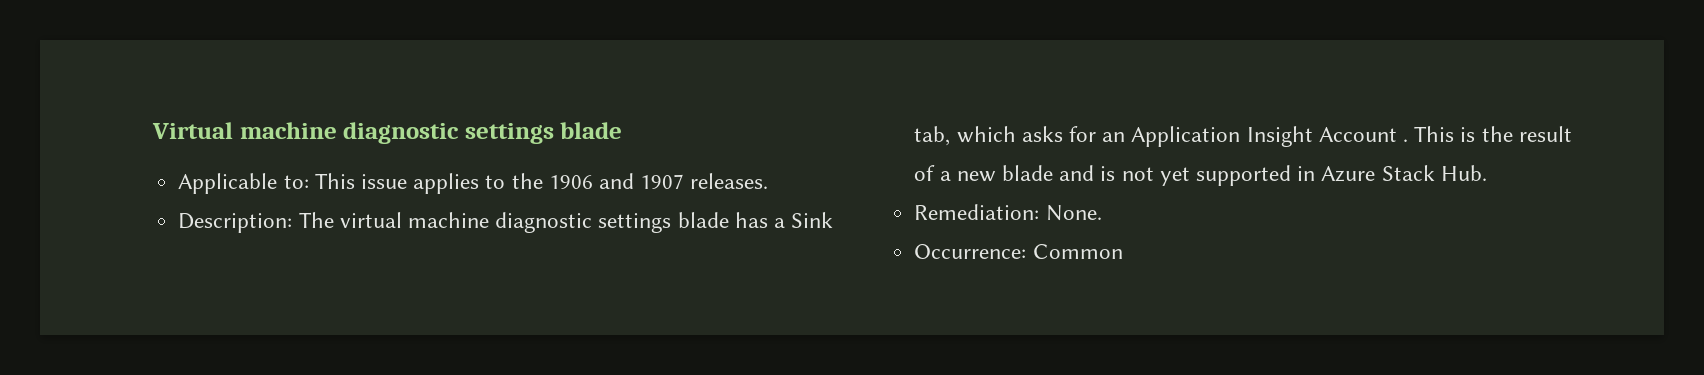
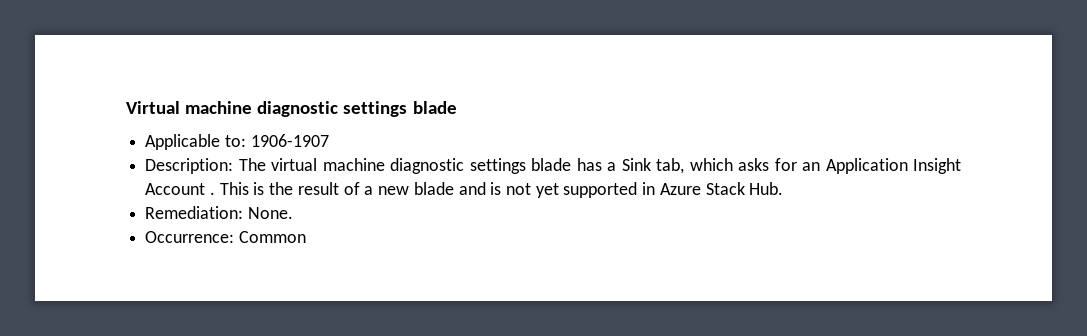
- Applicable to: This issue applies to the 1906 and 1907 releases.
+ Applicable to: 1906-1907

